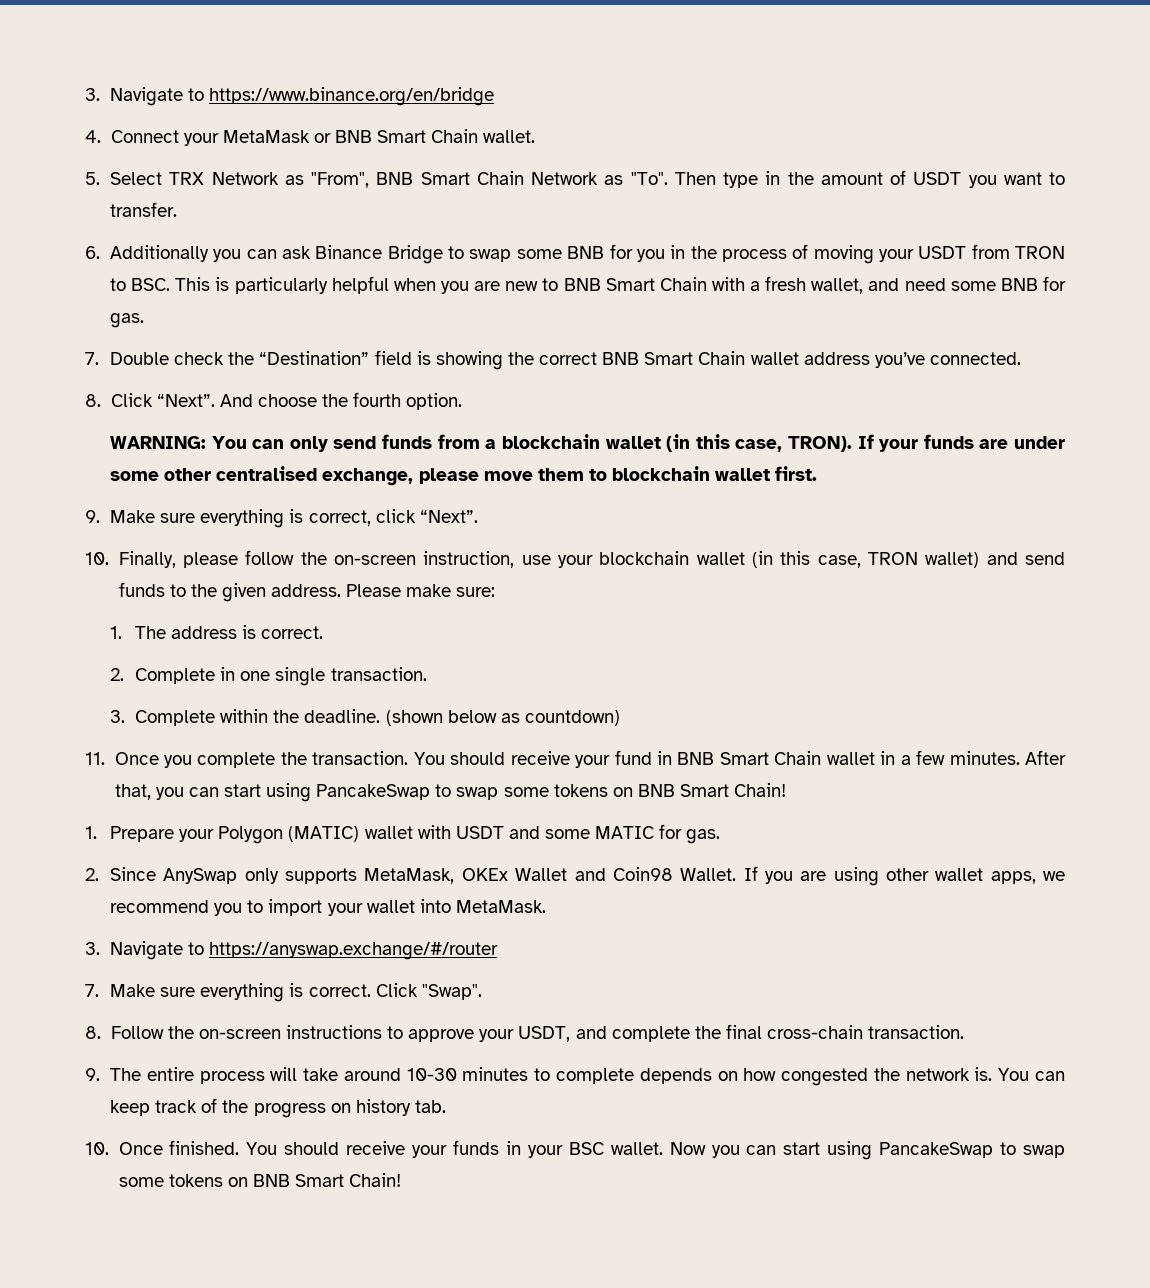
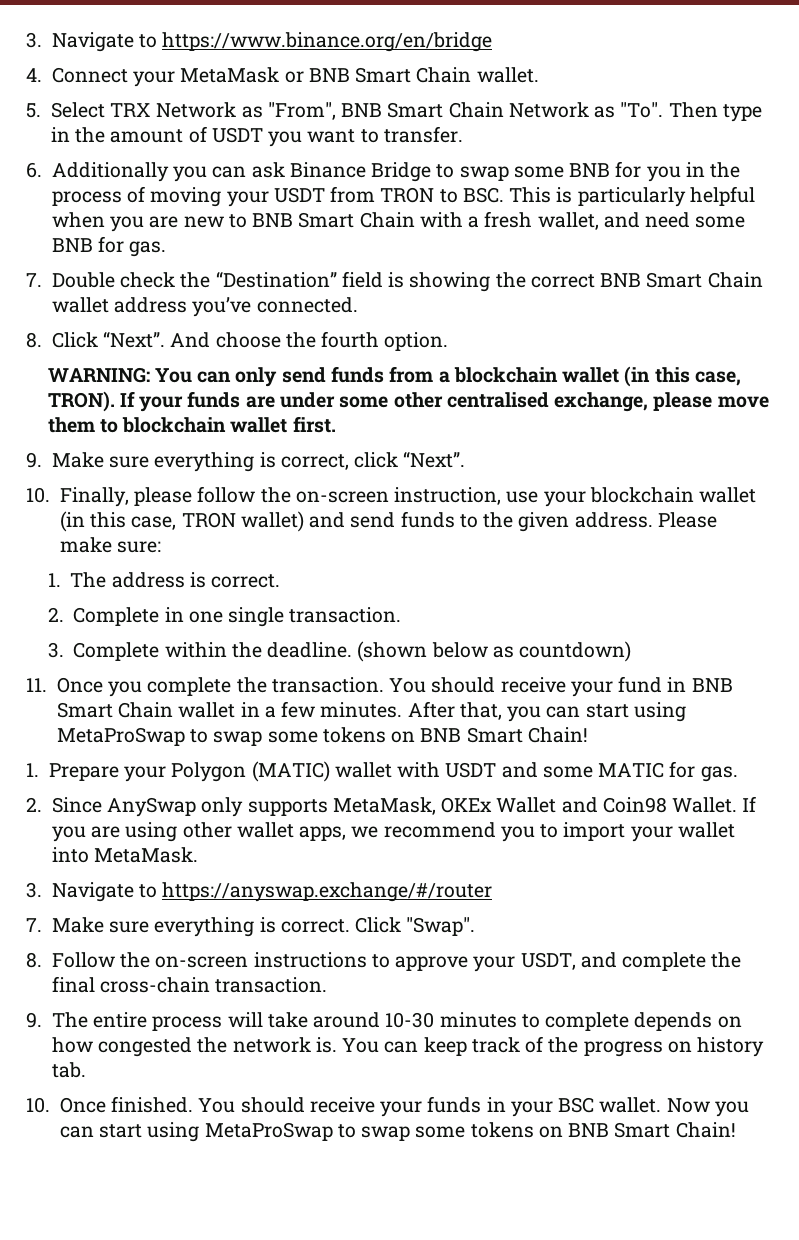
- After that, you can start using PancakeSwap to swap some tokens on BNB Smart Chain!
+ After that, you can start using MetaProSwap to swap some tokens on BNB Smart Chain!
- Now you can start using PancakeSwap to swap some tokens on BNB Smart Chain!
+ Now you can start using MetaProSwap to swap some tokens on BNB Smart Chain!

